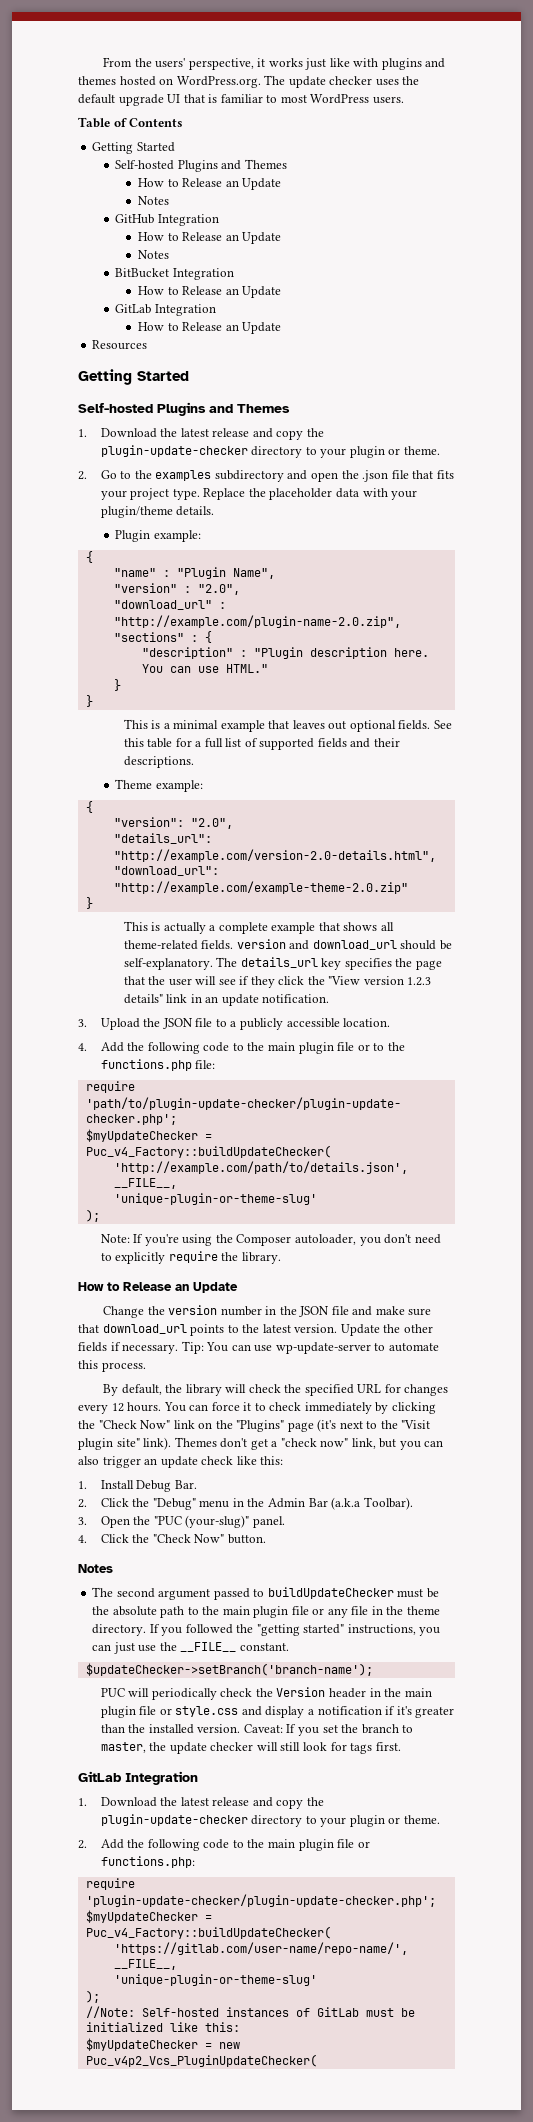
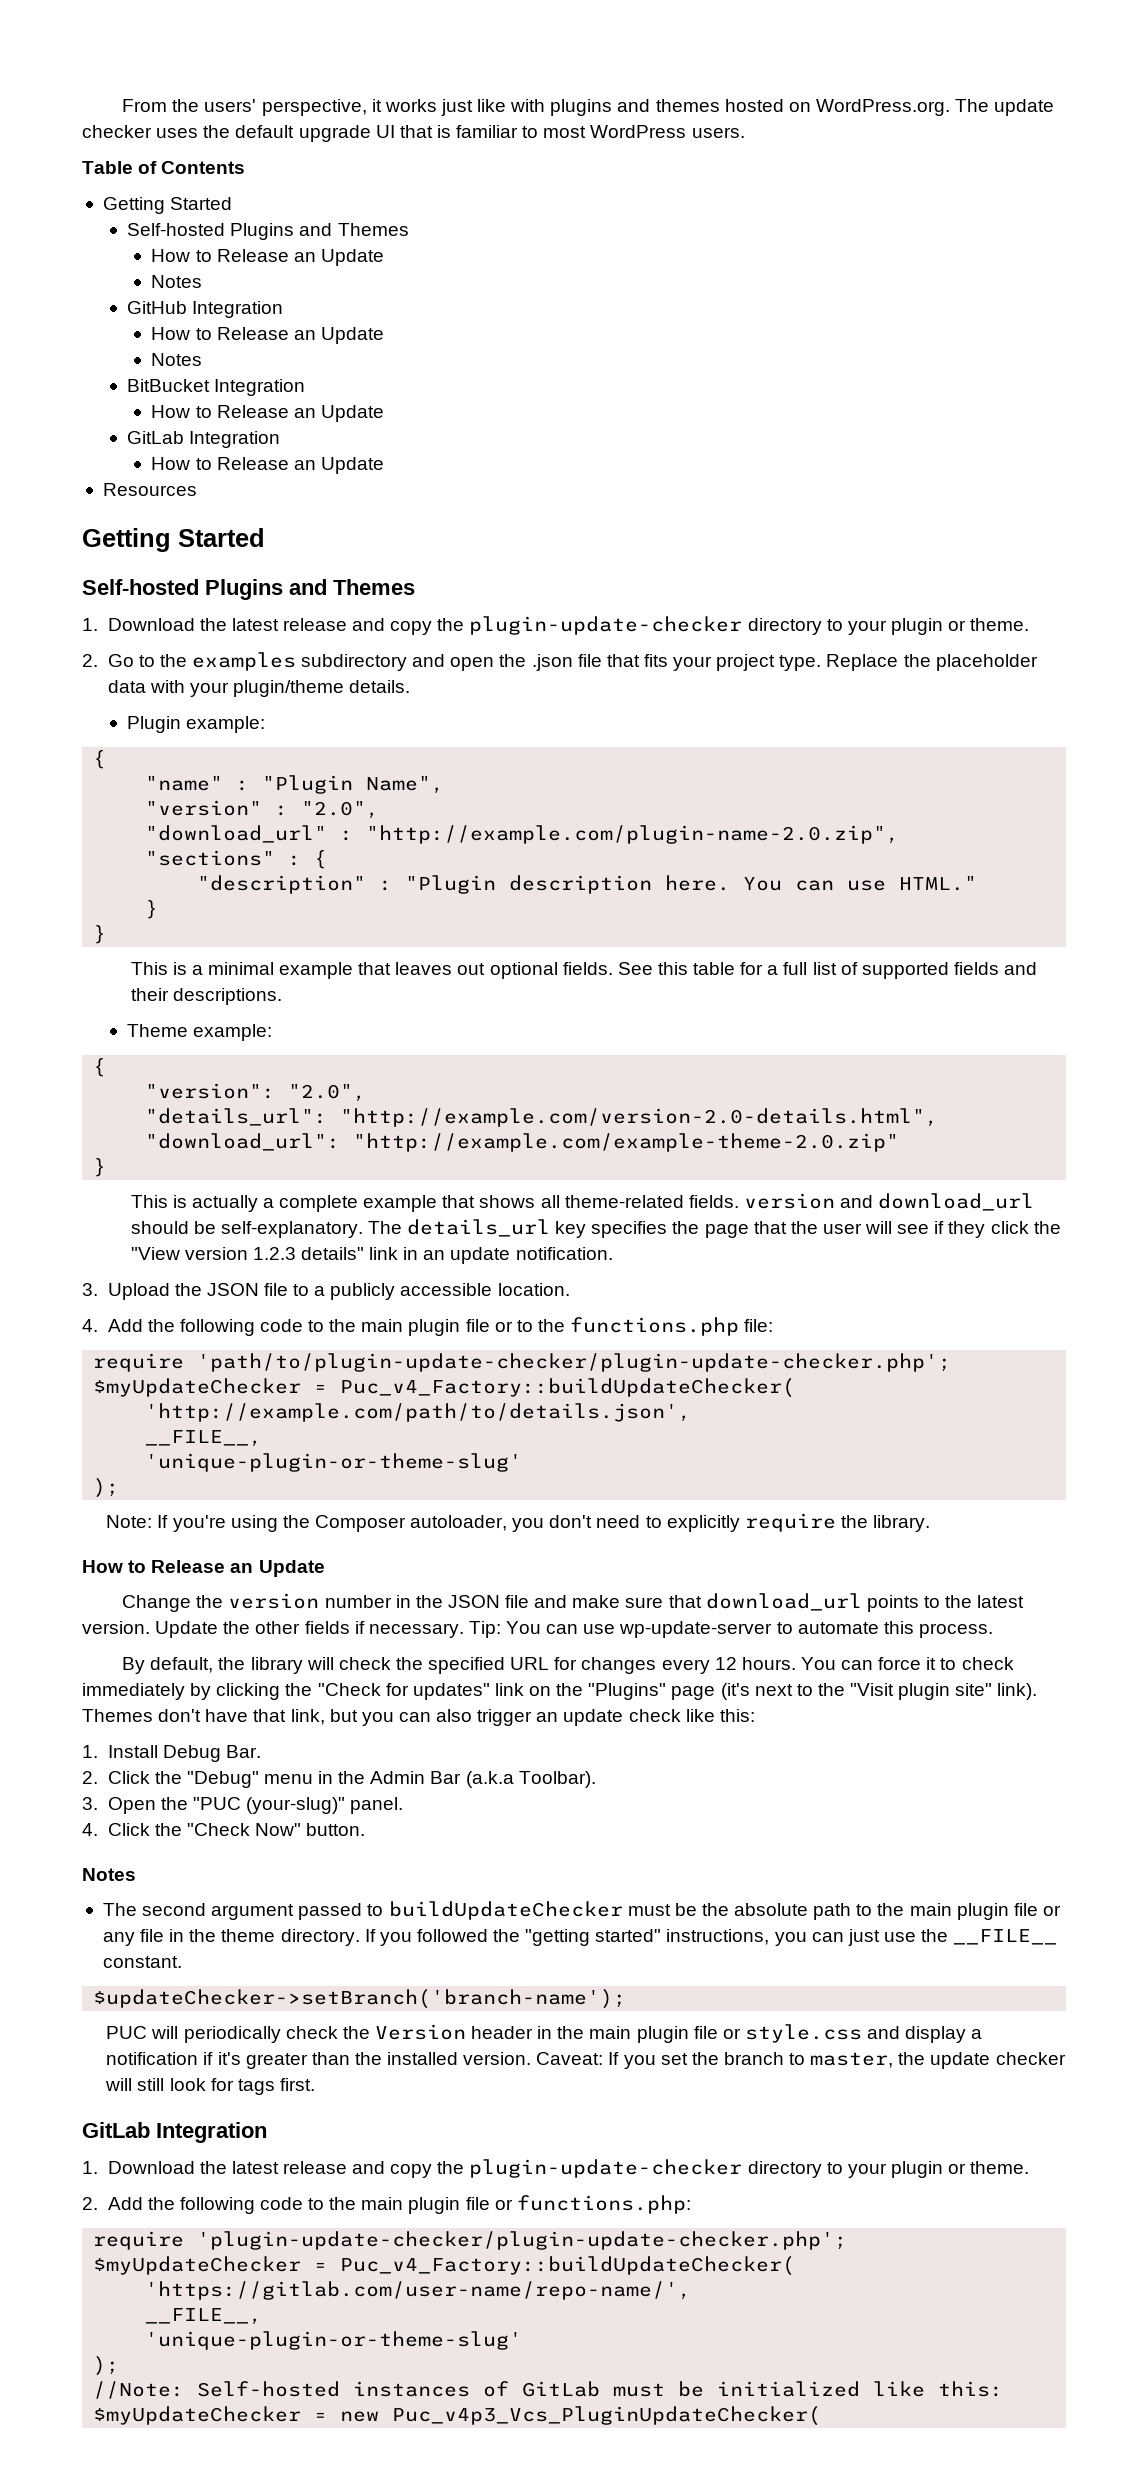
- You can force it to check immediately by clicking the "Check Now" link on the "Plugins" page (it's next to the "Visit plugin site" link).
+ You can force it to check immediately by clicking the "Check for updates" link on the "Plugins" page (it's next to the "Visit plugin site" link).
- Themes don't get a "check now" link, but you can also trigger an update check like this:
+ Themes don't have that link, but you can also trigger an update check like this:
- $myUpdateChecker = new Puc_v4p2_Vcs_PluginUpdateChecker(
+ $myUpdateChecker = new Puc_v4p3_Vcs_PluginUpdateChecker(

